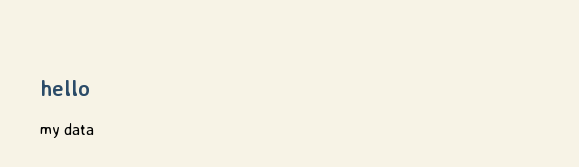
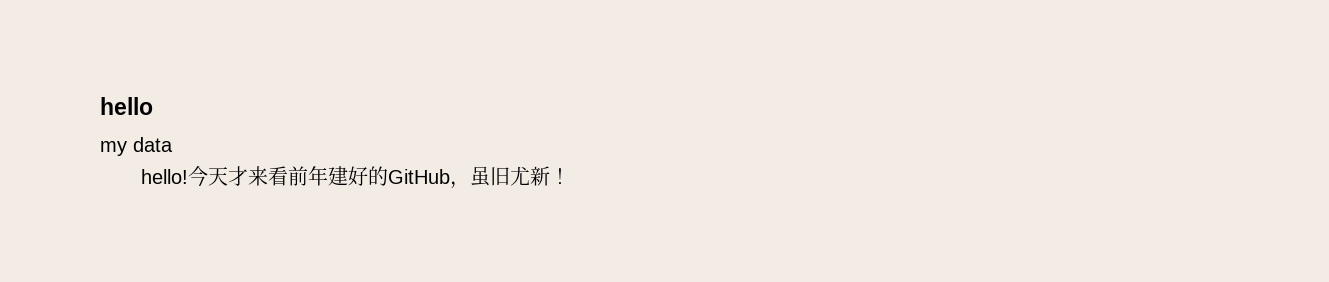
+ hello!今天才来看前年建好的GitHub，虽旧尤新！

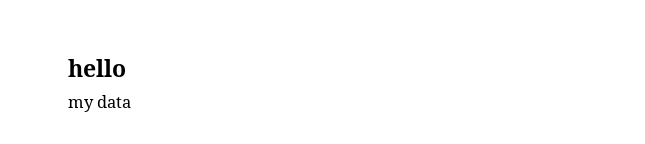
- hello!今天才来看前年建好的GitHub，虽旧尤新！

